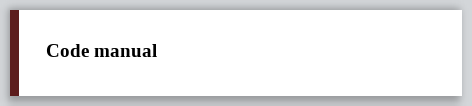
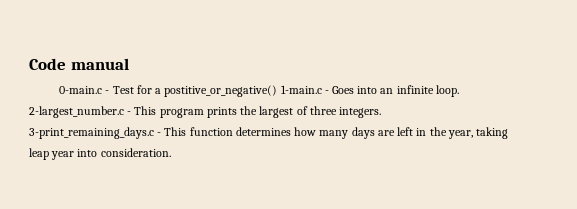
+ 0-main.c - Test for a postitive_or_negative() 1-main.c - Goes into an infinite loop. 2-largest_number.c - This program prints the largest of three integers.
+ 3-print_remaining_days.c - This function determines how many days are left in the year, taking leap year into consideration.

